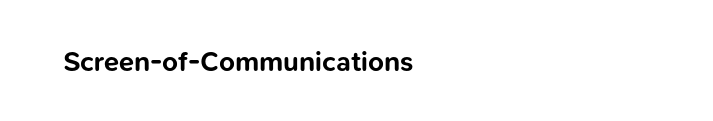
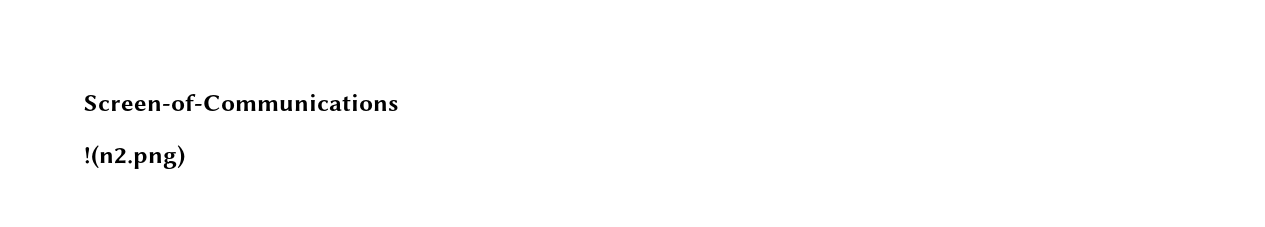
+ !(n2.png)

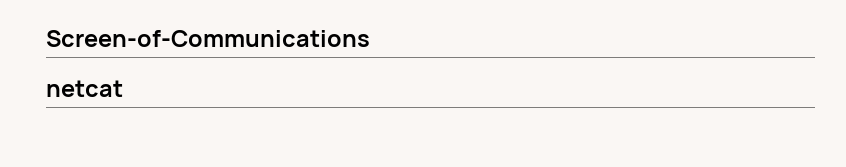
- !(n2.png)
+ netcat

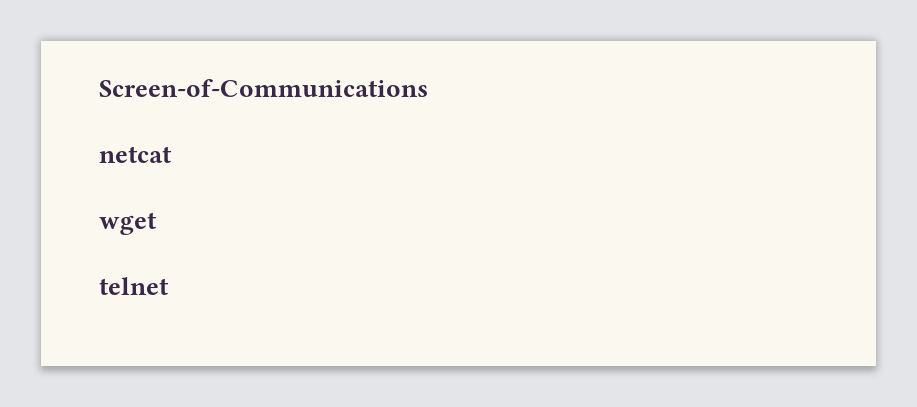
+ wget
+ telnet

